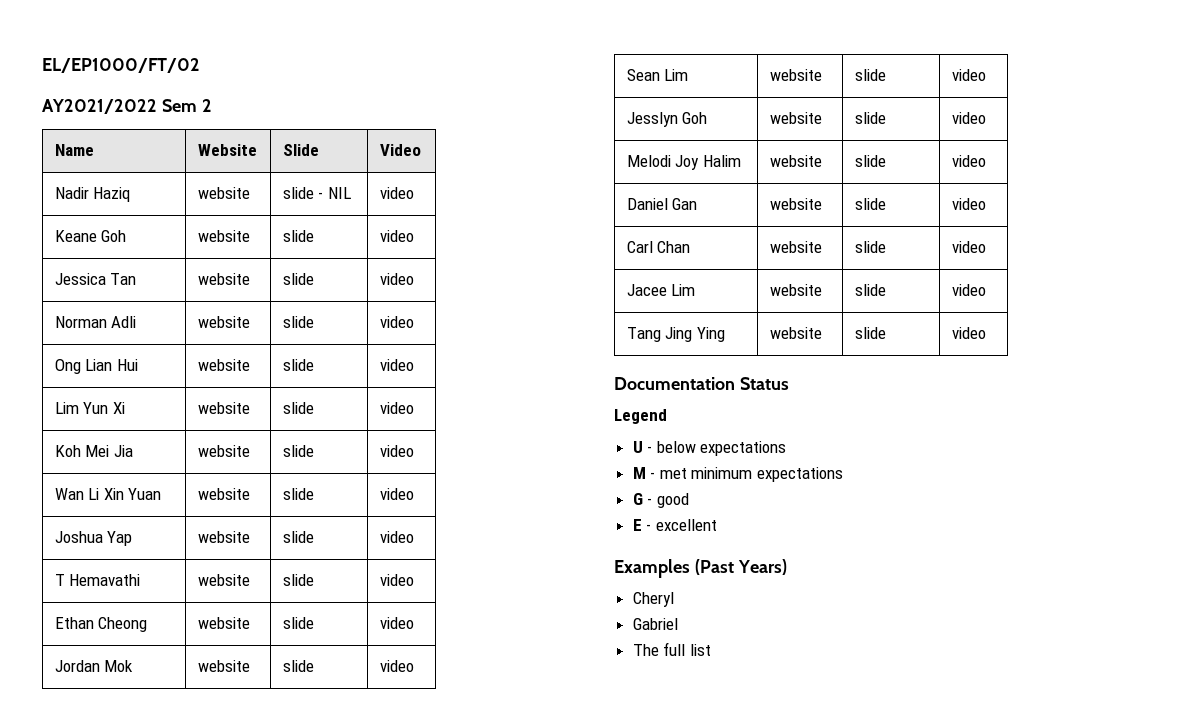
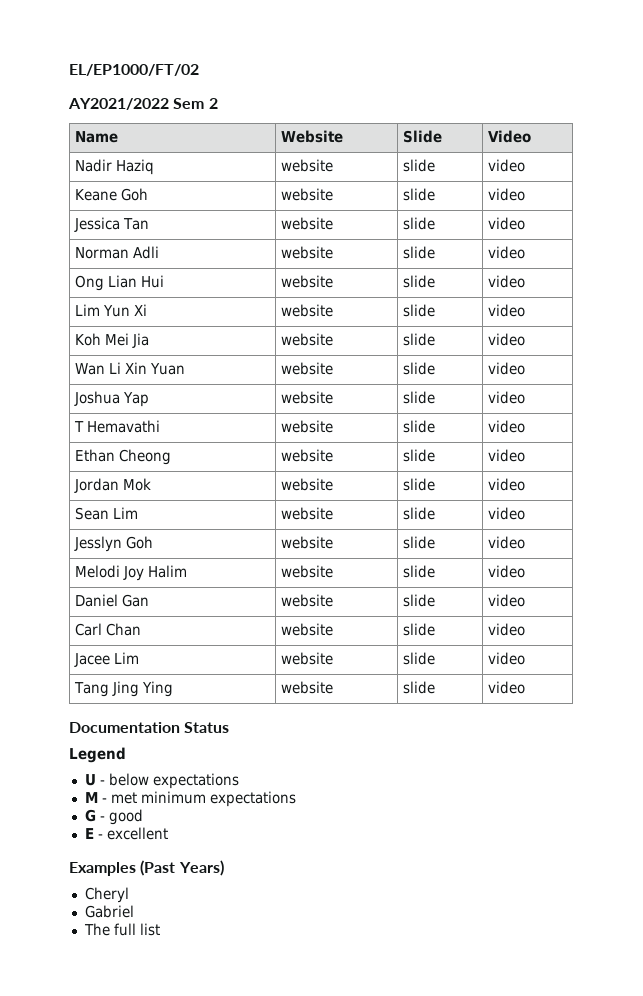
- Nadir Haziq | website | slide - NIL | video
+ Nadir Haziq | website | slide | video

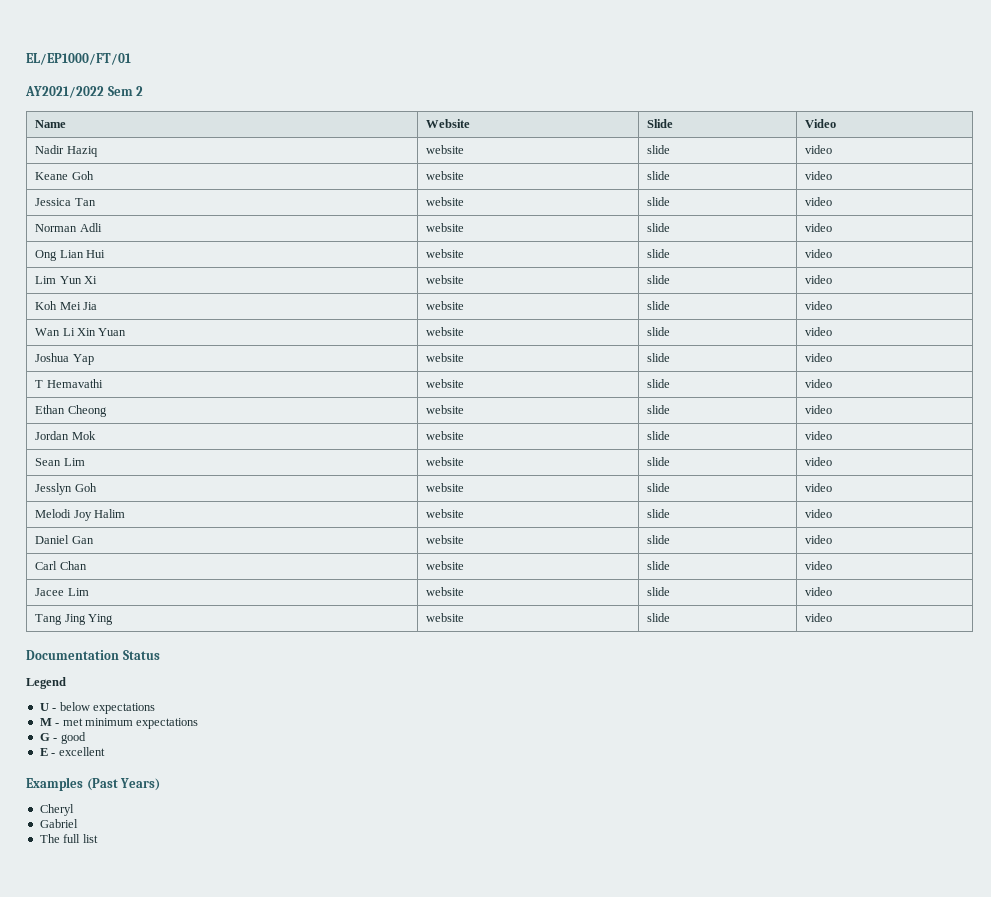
- EL/EP1000/FT/02
+ EL/EP1000/FT/01

